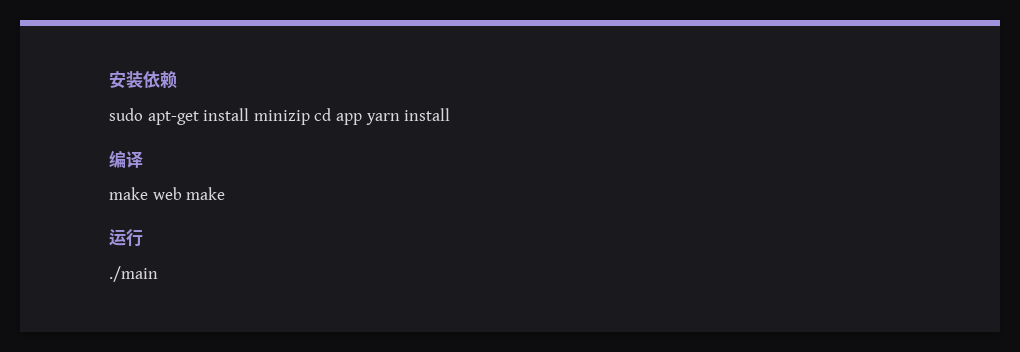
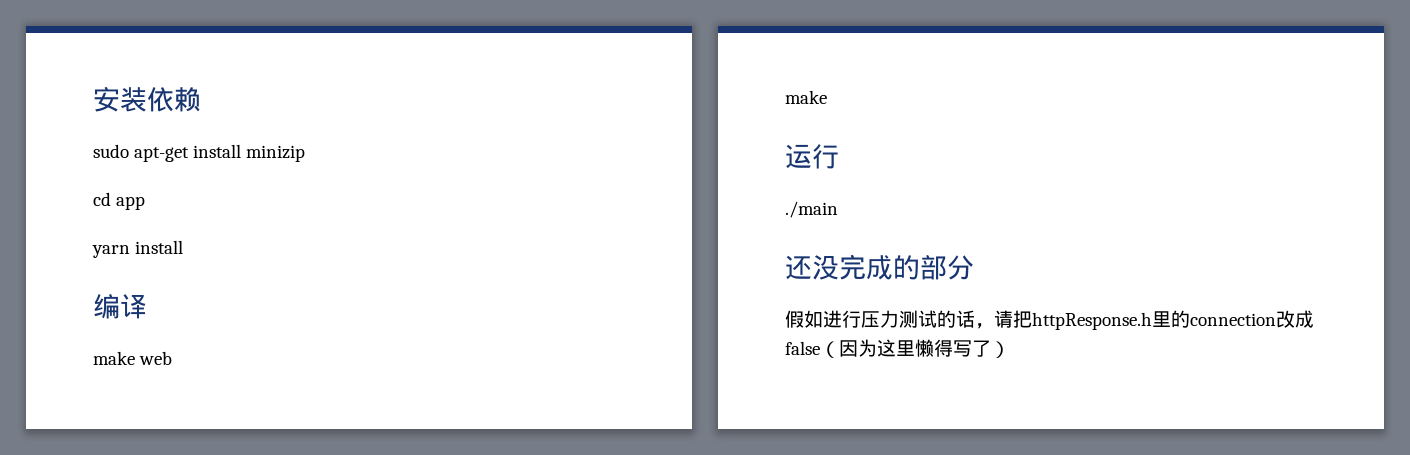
- sudo apt-get install minizip cd app yarn install
+ sudo apt-get install minizip
+ cd app
+ yarn install
- make web make
+ make web
+ make
+ 还没完成的部分
+ 假如进行压力测试的话，请把httpResponse.h里的connection改成false（因为这里懒得写了）

